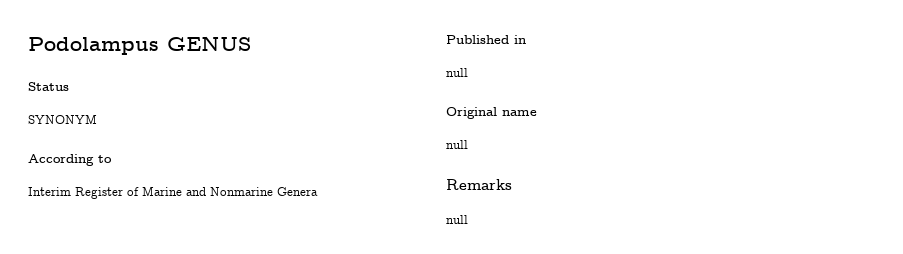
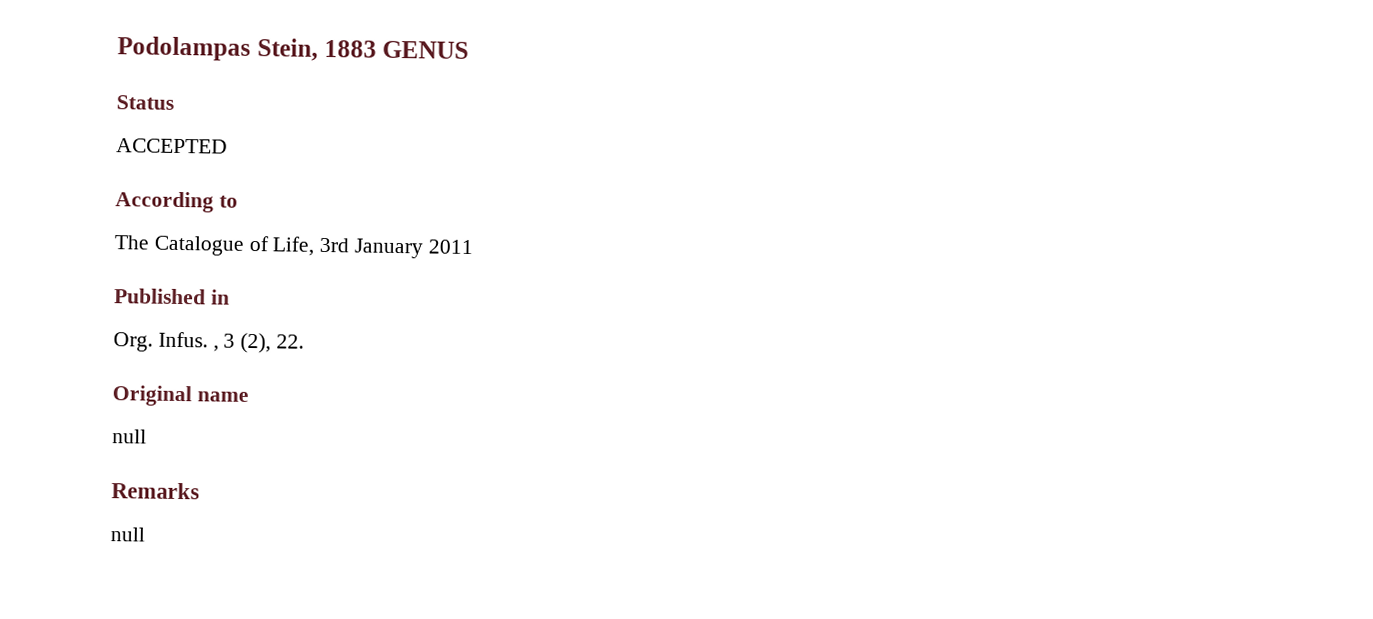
- Podolampus GENUS
+ Podolampas Stein, 1883 GENUS
- SYNONYM
+ ACCEPTED
- Interim Register of Marine and Nonmarine Genera
+ The Catalogue of Life, 3rd January 2011
  Published in
- null
+ Org. Infus. , 3 (2), 22.

